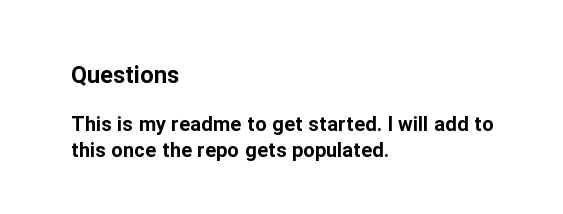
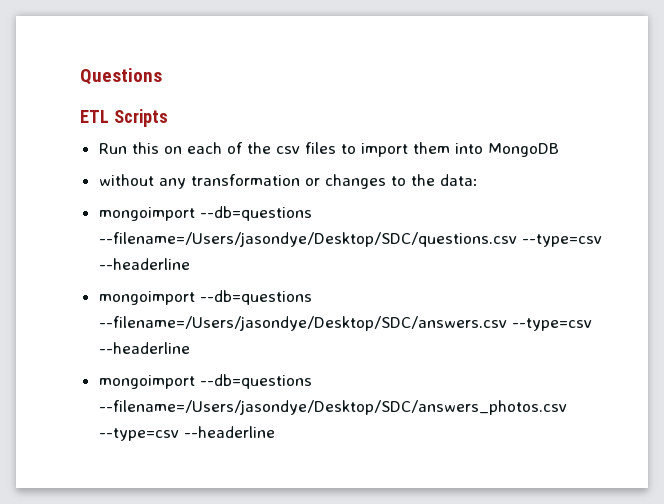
- This is my readme to get started. I will add to this once the repo gets populated.
+ ETL Scripts
+ Run this on each of the csv files to import them into MongoDB
+ without any transformation or changes to the data:
+ mongoimport --db=questions --filename=/Users/jasondye/Desktop/SDC/questions.csv --type=csv --headerline
+ mongoimport --db=questions --filename=/Users/jasondye/Desktop/SDC/answers.csv --type=csv --headerline
+ mongoimport --db=questions --filename=/Users/jasondye/Desktop/SDC/answers_photos.csv --type=csv --headerline

